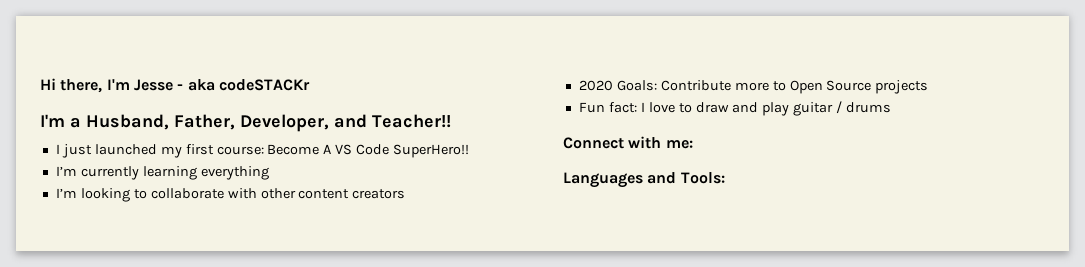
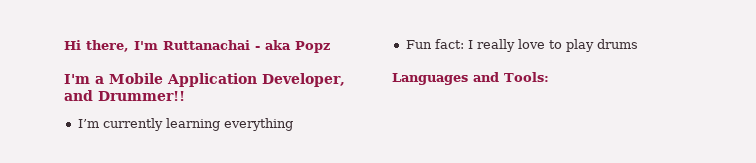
- Hi there, I'm Jesse - aka codeSTACKr
+ Hi there, I'm Ruttanachai - aka Popz
- I'm a Husband, Father, Developer, and Teacher!!
- I just launched my first course: Become A VS Code SuperHero!!
+ I'm a Mobile Application Developer, and Drummer!!
  I’m currently learning everything
- I’m looking to collaborate with other content creators
- 2020 Goals: Contribute more to Open Source projects
- Fun fact: I love to draw and play guitar / drums
- Connect with me:
+ Fun fact: I really love to play drums

